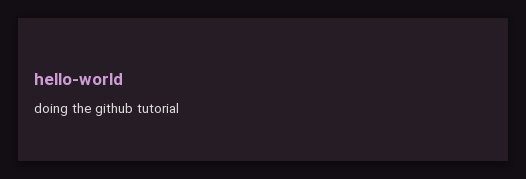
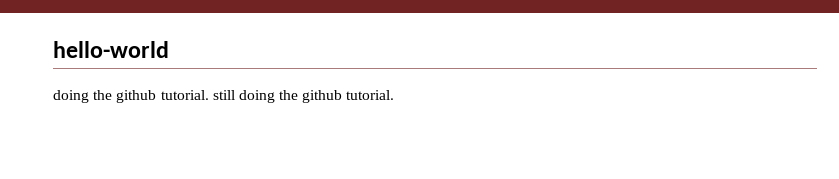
- doing the github tutorial
+ doing the github tutorial. still doing the github tutorial.

